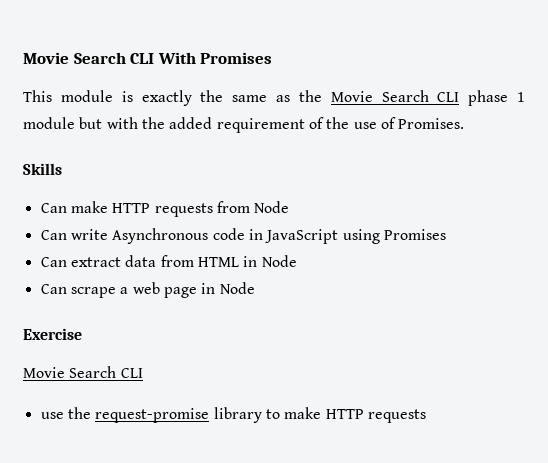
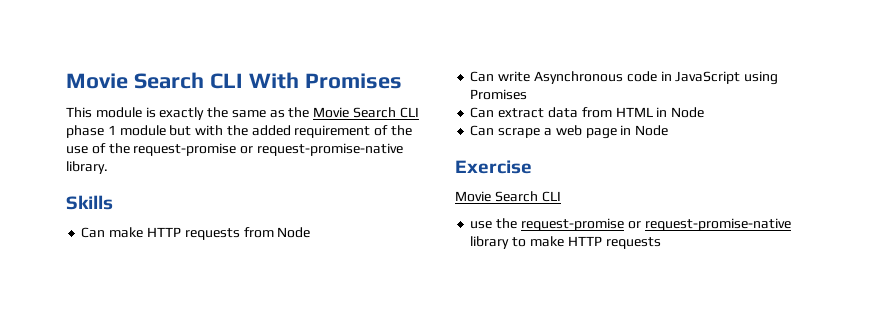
- This module is exactly the same as the Movie Search CLI phase 1 module but with the added requirement of the use of Promises.
+ This module is exactly the same as the Movie Search CLI phase 1 module but with the added requirement of the use of the request-promise or request-promise-native library.
- use the request-promise library to make HTTP requests
+ use the request-promise or request-promise-native library to make HTTP requests

